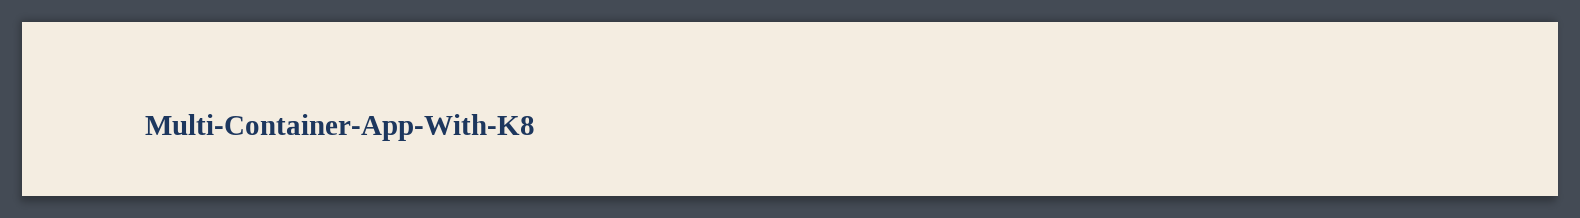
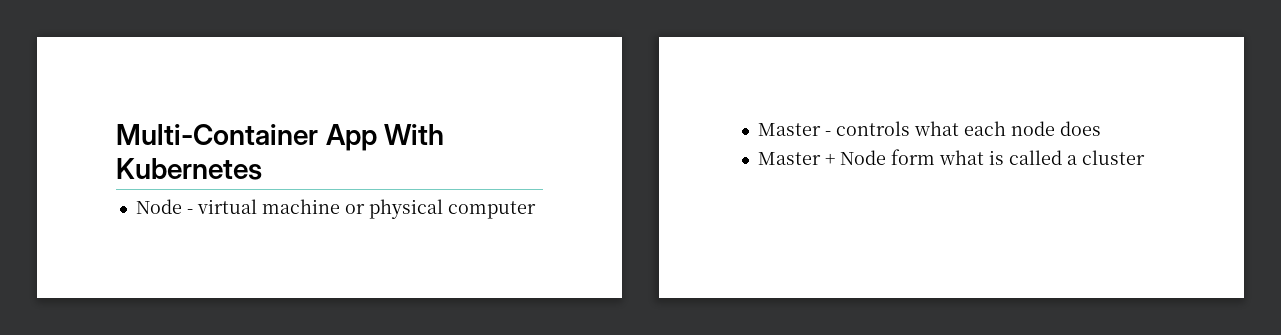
- Multi-Container-App-With-K8
+ Multi-Container App With Kubernetes
+ Node - virtual machine or physical computer
+ Master - controls what each node does
+ Master + Node form what is called a cluster

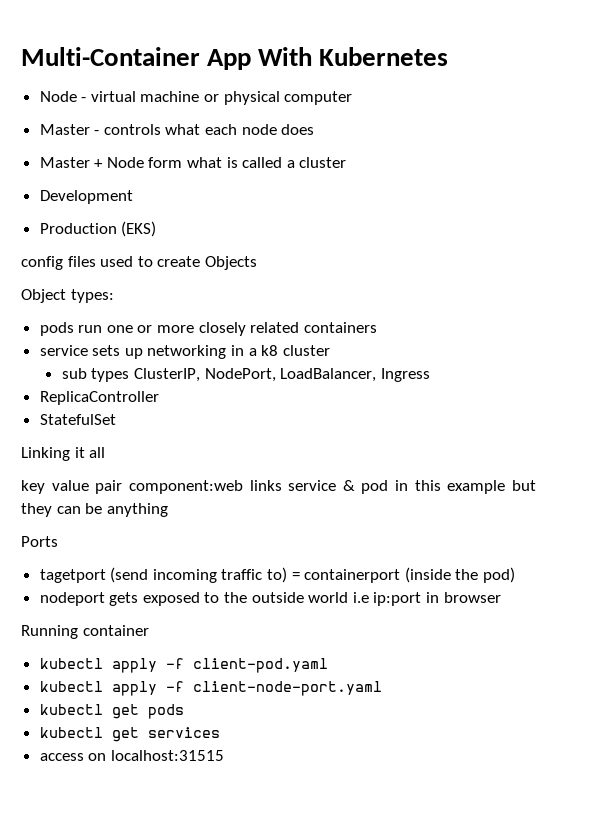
+ Development
+ Production (EKS)
+ config files used to create Objects
+ Object types:
+ pods run one or more closely related containers
+ service sets up networking in a k8 cluster
+ sub types ClusterIP, NodePort, LoadBalancer, Ingress
+ ReplicaController
+ StatefulSet
+ Linking it all
+ key value pair component:web links service & pod in this example but they can be anything
+ Ports
+ tagetport (send incoming traffic to) = containerport (inside the pod)
+ nodeport gets exposed to the outside world i.e ip:port in browser
+ Running container
+ kubectl apply -f client-pod.yaml
+ kubectl apply -f client-node-port.yaml
+ kubectl get pods
+ kubectl get services
+ access on localhost:31515

